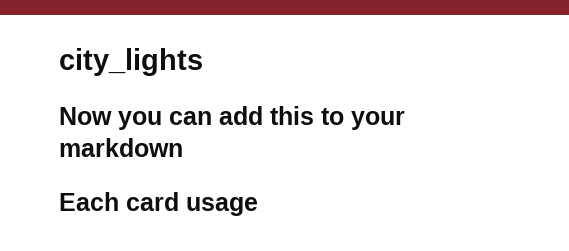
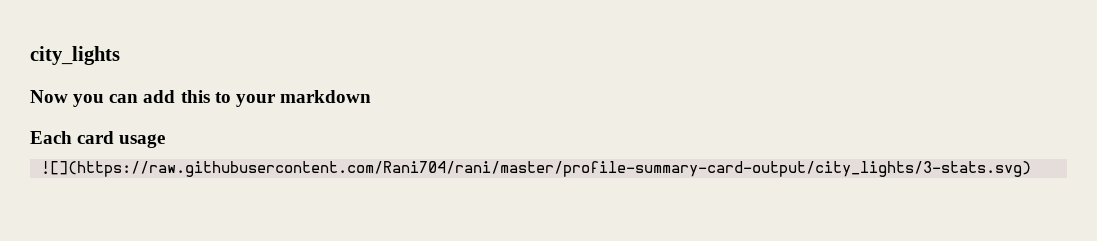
+ ![](https://raw.githubusercontent.com/Rani704/rani/master/profile-summary-card-output/city_lights/3-stats.svg)

